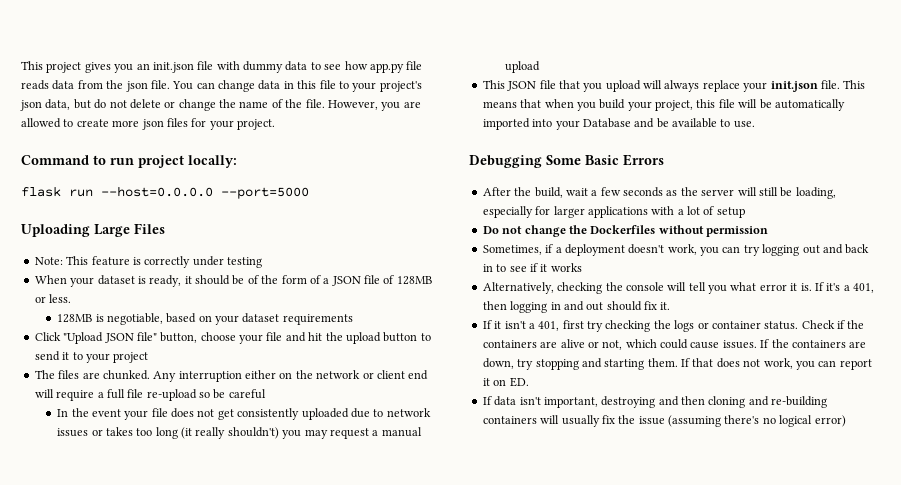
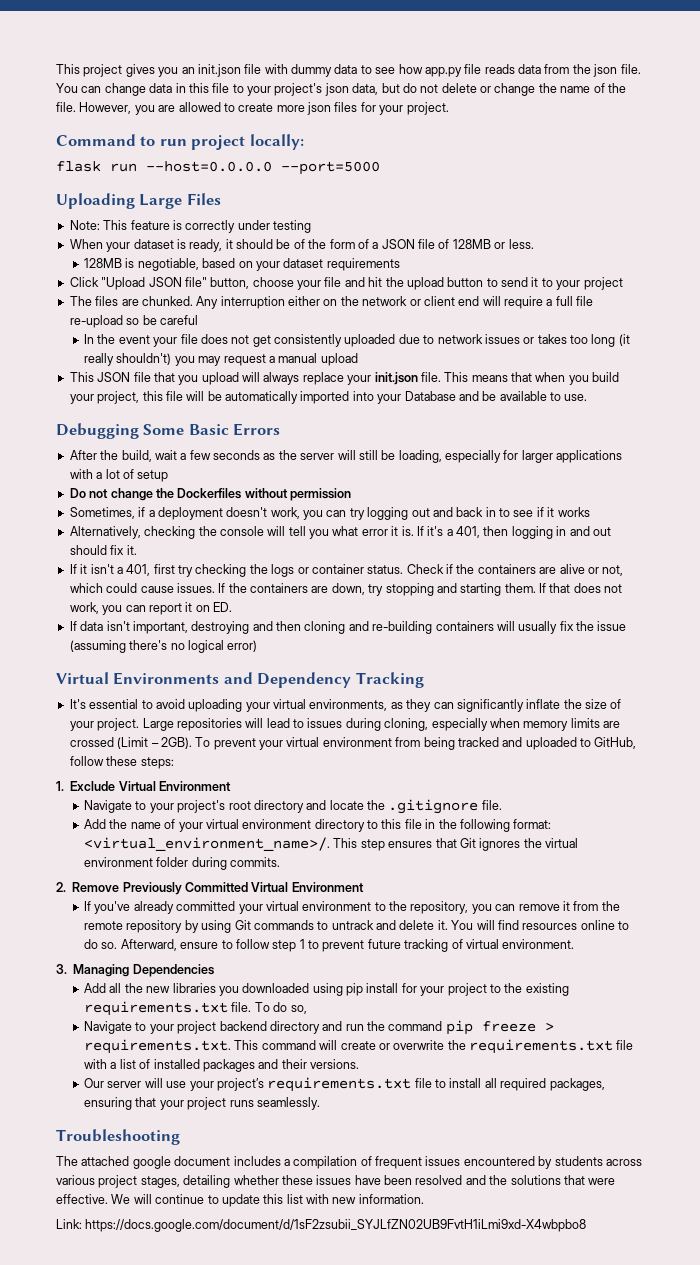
+ Virtual Environments and Dependency Tracking
+ It's essential to avoid uploading your virtual environments, as they can significantly inflate the size of your project. Large repositories will lead to issues during cloning, especially when memory limits are crossed (Limit – 2GB). To prevent your virtual environment from being tracked and uploaded to GitHub, follow these steps:
+ 1. Exclude Virtual Environment
+ Navigate to your project's root directory and locate the .gitignore file.
+ Add the name of your virtual environment directory to this file in the following format: <virtual_environment_name>/. This step ensures that Git ignores the virtual environment folder during commits.
+ 2. Remove Previously Committed Virtual Environment
+ If you've already committed your virtual environment to the repository, you can remove it from the remote repository by using Git commands to untrack and delete it. You will find resources online to do so. Afterward, ensure to follow step 1 to prevent future tracking of virtual environment.
+ 3. Managing Dependencies
+ Add all the new libraries you downloaded using pip install for your project to the existing requirements.txt file. To do so,
+ Navigate to your project backend directory and run the command pip freeze > requirements.txt. This command will create or overwrite the requirements.txt file with a list of installed packages and their versions.
+ Our server will use your project’s requirements.txt file to install all required packages, ensuring that your project runs seamlessly.
+ Troubleshooting
+ The attached google document includes a compilation of frequent issues encountered by students across various project stages, detailing whether these issues have been resolved and the solutions that were effective. We will continue to update this list with new information.
+ Link: https://docs.google.com/document/d/1sF2zsubii_SYJLfZN02UB9FvtH1iLmi9xd-X4wbpbo8

